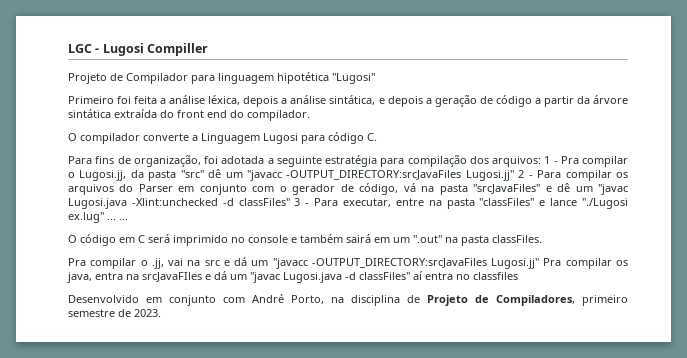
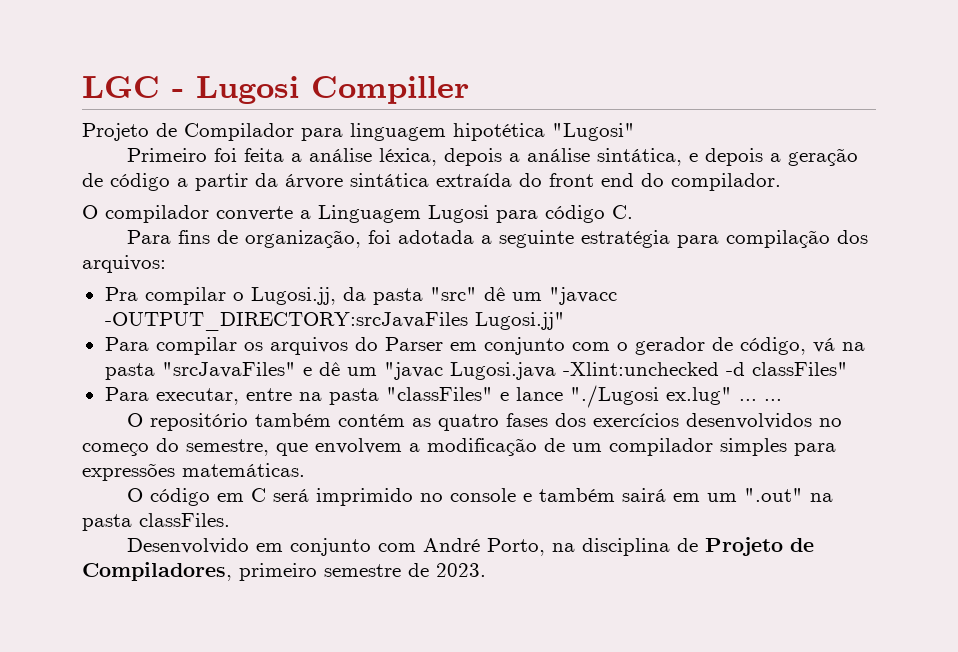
- Para fins de organização, foi adotada a seguinte estratégia para compilação dos arquivos: 1 - Pra compilar o Lugosi.jj, da pasta "src" dê um "javacc -OUTPUT_DIRECTORY:srcJavaFiles Lugosi.jj" 2 - Para compilar os arquivos do Parser em conjunto com o gerador de código, vá na pasta "srcJavaFiles" e dê um "javac Lugosi.java -Xlint:unchecked -d classFiles" 3 - Para executar, entre na pasta "classFiles" e lance "./Lugosi ex.lug" ... ...
+ Para fins de organização, foi adotada a seguinte estratégia para compilação dos arquivos:
+ Pra compilar o Lugosi.jj, da pasta "src" dê um "javacc -OUTPUT_DIRECTORY:srcJavaFiles Lugosi.jj"
+ Para compilar os arquivos do Parser em conjunto com o gerador de código, vá na pasta "srcJavaFiles" e dê um "javac Lugosi.java -Xlint:unchecked -d classFiles"
+ Para executar, entre na pasta "classFiles" e lance "./Lugosi ex.lug" ... ...
+ O repositório também contém as quatro fases dos exercícios desenvolvidos no começo do semestre, que envolvem a modificação de um compilador simples para expressões matemáticas.
- Pra compilar o .jj, vai na src e dá um "javacc -OUTPUT_DIRECTORY:srcJavaFiles Lugosi.jj" Pra compilar os java, entra na srcJavaFIles e dá um "javac Lugosi.java -d classFiles" aí entra no classfiles

